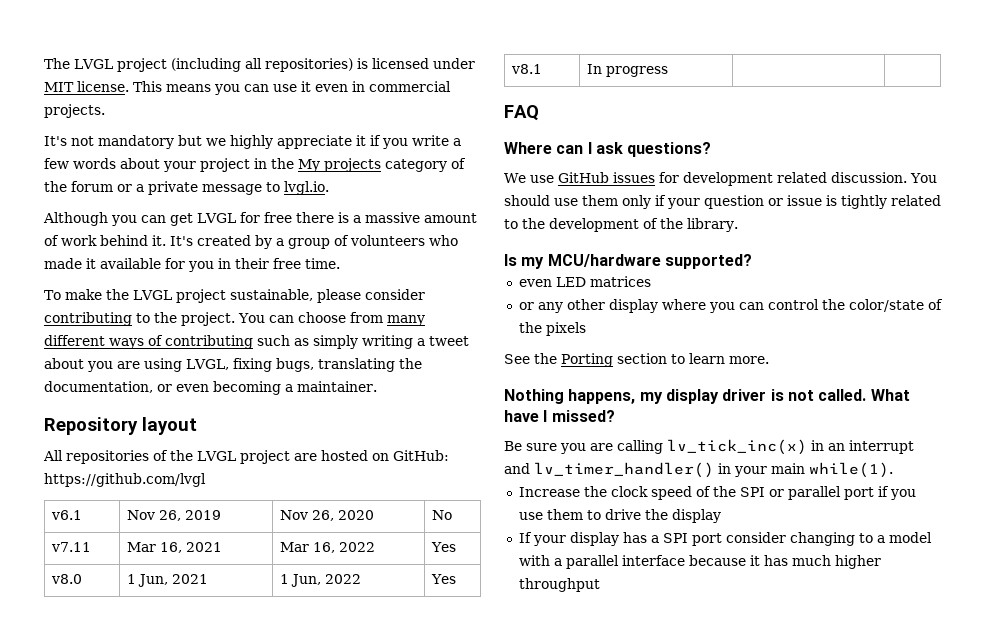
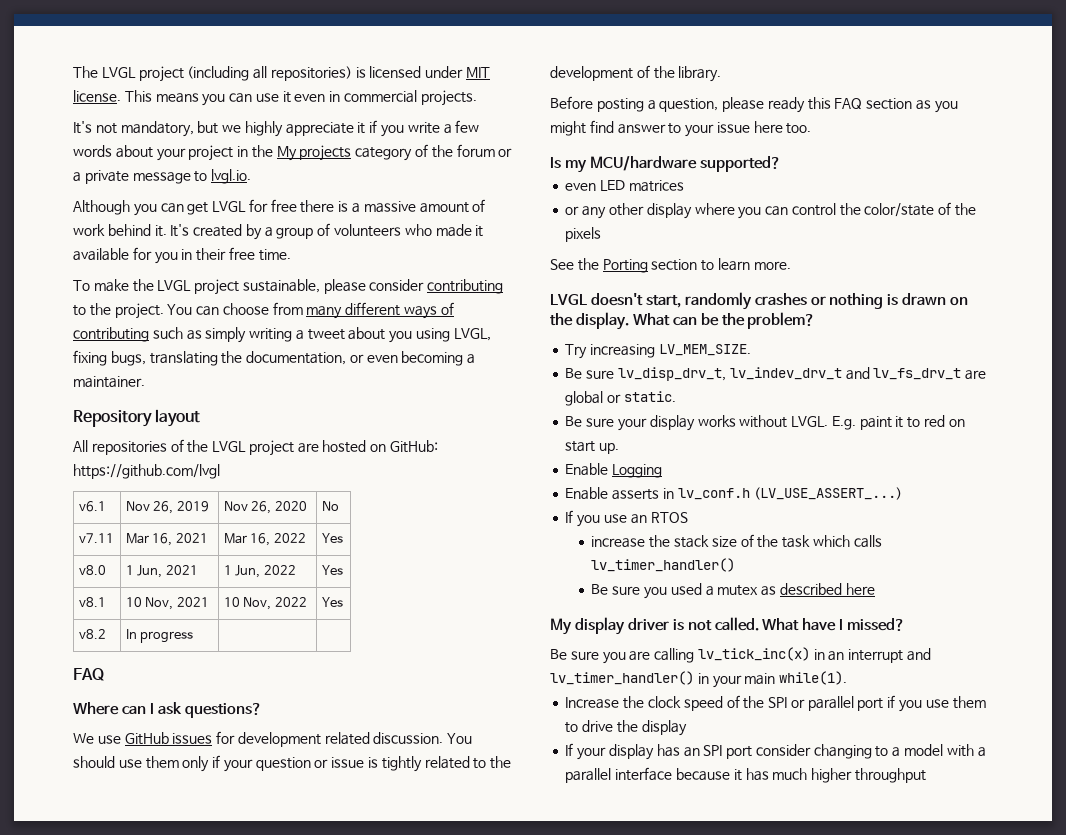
- It's not mandatory but we highly appreciate it if you write a few words about your project in the My projects category of the forum or a private message to lvgl.io.
+ It's not mandatory, but we highly appreciate it if you write a few words about your project in the My projects category of the forum or a private message to lvgl.io.
- You can choose from many different ways of contributing such as simply writing a tweet about you are using LVGL, fixing bugs, translating the documentation, or even becoming a maintainer.
+ You can choose from many different ways of contributing such as simply writing a tweet about you using LVGL, fixing bugs, translating the documentation, or even becoming a maintainer.
- v8.1 | In progress | |
+ v8.1 | 10 Nov, 2021 | 10 Nov, 2022 | Yes
+ v8.2 | In progress | |
+ Before posting a question, please ready this FAQ section as you might find answer to your issue here too.
- Nothing happens, my display driver is not called.
+ LVGL doesn't start, randomly crashes or nothing is drawn on the display. What can be the problem?
+ Try increasing LV_MEM_SIZE.
+ Be sure lv_disp_drv_t, lv_indev_drv_t and lv_fs_drv_t are global or static.
+ Be sure your display works without LVGL. E.g. paint it to red on start up.
+ Enable Logging
+ Enable asserts in lv_conf.h (LV_USE_ASSERT_...)
+ If you use an RTOS
+ increase the stack size of the task which calls lv_timer_handler()
+ Be sure you used a mutex as described here
+ My display driver is not called.
- If your display has a SPI port consider changing to a model with a parallel interface because it has much higher throughput
+ If your display has an SPI port consider changing to a model with a parallel interface because it has much higher throughput

